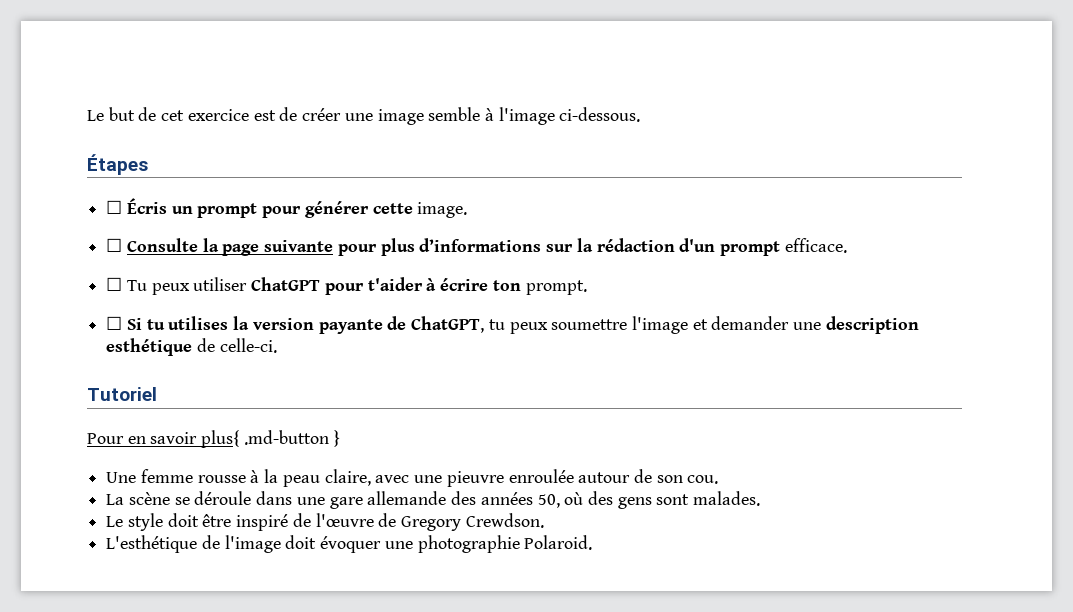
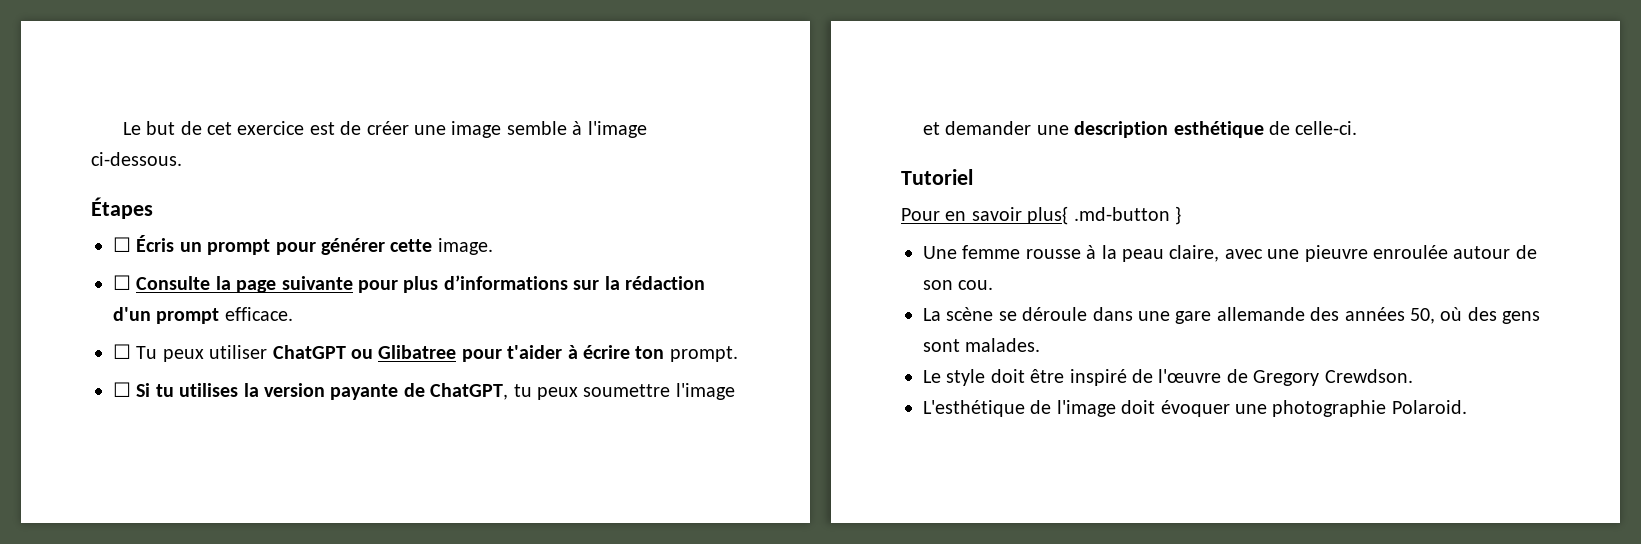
- ☐ Tu peux utiliser ChatGPT pour t'aider à écrire ton prompt.
+ ☐ Tu peux utiliser ChatGPT ou Glibatree pour t'aider à écrire ton prompt.

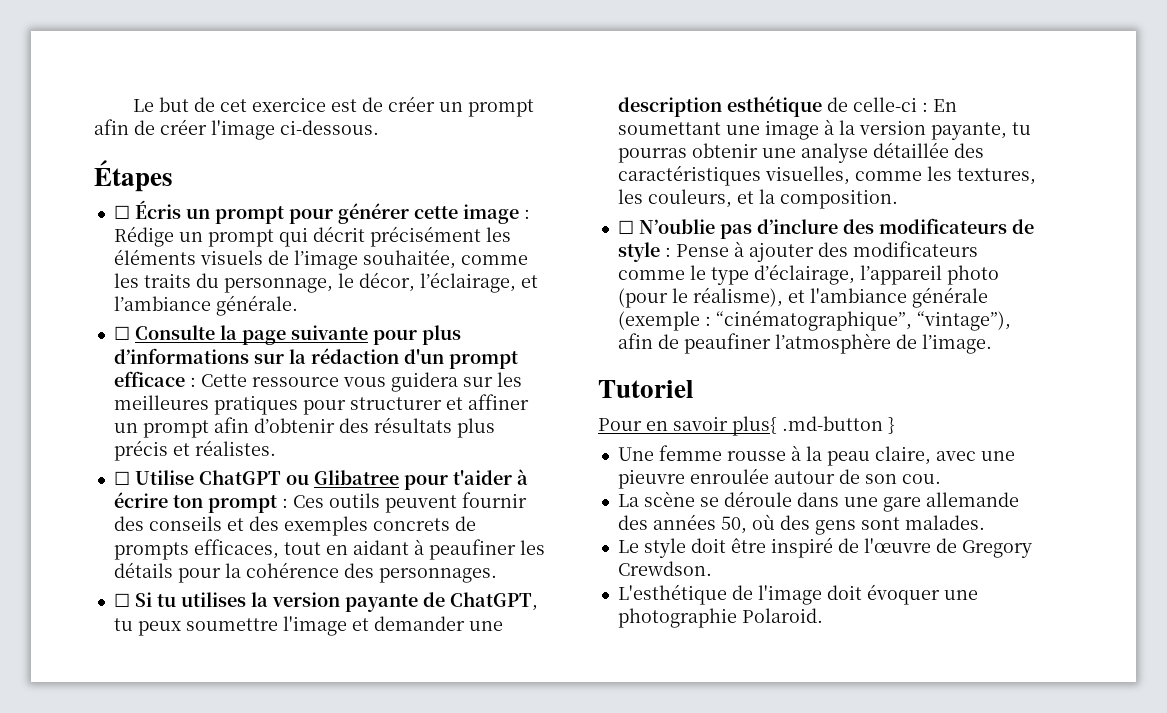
- Le but de cet exercice est de créer une image semble à l'image ci-dessous.
+ Le but de cet exercice est de créer un prompt afin de créer l'image ci-dessous.
- ☐ Écris un prompt pour générer cette image.
+ ☐ Écris un prompt pour générer cette image : Rédige un prompt qui décrit précisément les éléments visuels de l’image souhaitée, comme les traits du personnage, le décor, l’éclairage, et l’ambiance générale.
- ☐ Consulte la page suivante pour plus d’informations sur la rédaction d'un prompt efficace.
- ☐ Tu peux utiliser ChatGPT ou Glibatree pour t'aider à écrire ton prompt.
+ ☐ Consulte la page suivante pour plus d’informations sur la rédaction d'un prompt efficace : Cette ressource vous guidera sur les meilleures pratiques pour structurer et affiner un prompt afin d’obtenir des résultats plus précis et réalistes.
+ ☐ Utilise ChatGPT ou Glibatree pour t'aider à écrire ton prompt : Ces outils peuvent fournir des conseils et des exemples concrets de prompts efficaces, tout en aidant à peaufiner les détails pour la cohérence des personnages.
- ☐ Si tu utilises la version payante de ChatGPT, tu peux soumettre l'image et demander une description esthétique de celle-ci.
+ ☐ Si tu utilises la version payante de ChatGPT, tu peux soumettre l'image et demander une description esthétique de celle-ci : En soumettant une image à la version payante, tu pourras obtenir une analyse détaillée des caractéristiques visuelles, comme les textures, les couleurs, et la composition.
+ ☐ N’oublie pas d’inclure des modificateurs de style : Pense à ajouter des modificateurs comme le type d’éclairage, l’appareil photo (pour le réalisme), et l'ambiance générale (exemple : “cinématographique”, “vintage”), afin de peaufiner l’atmosphère de l’image.

